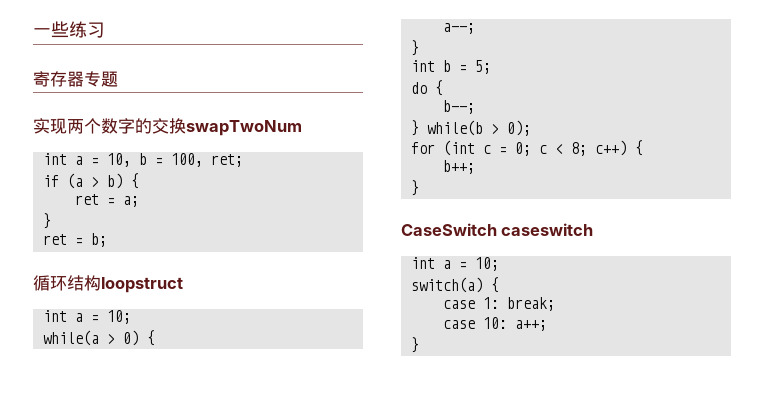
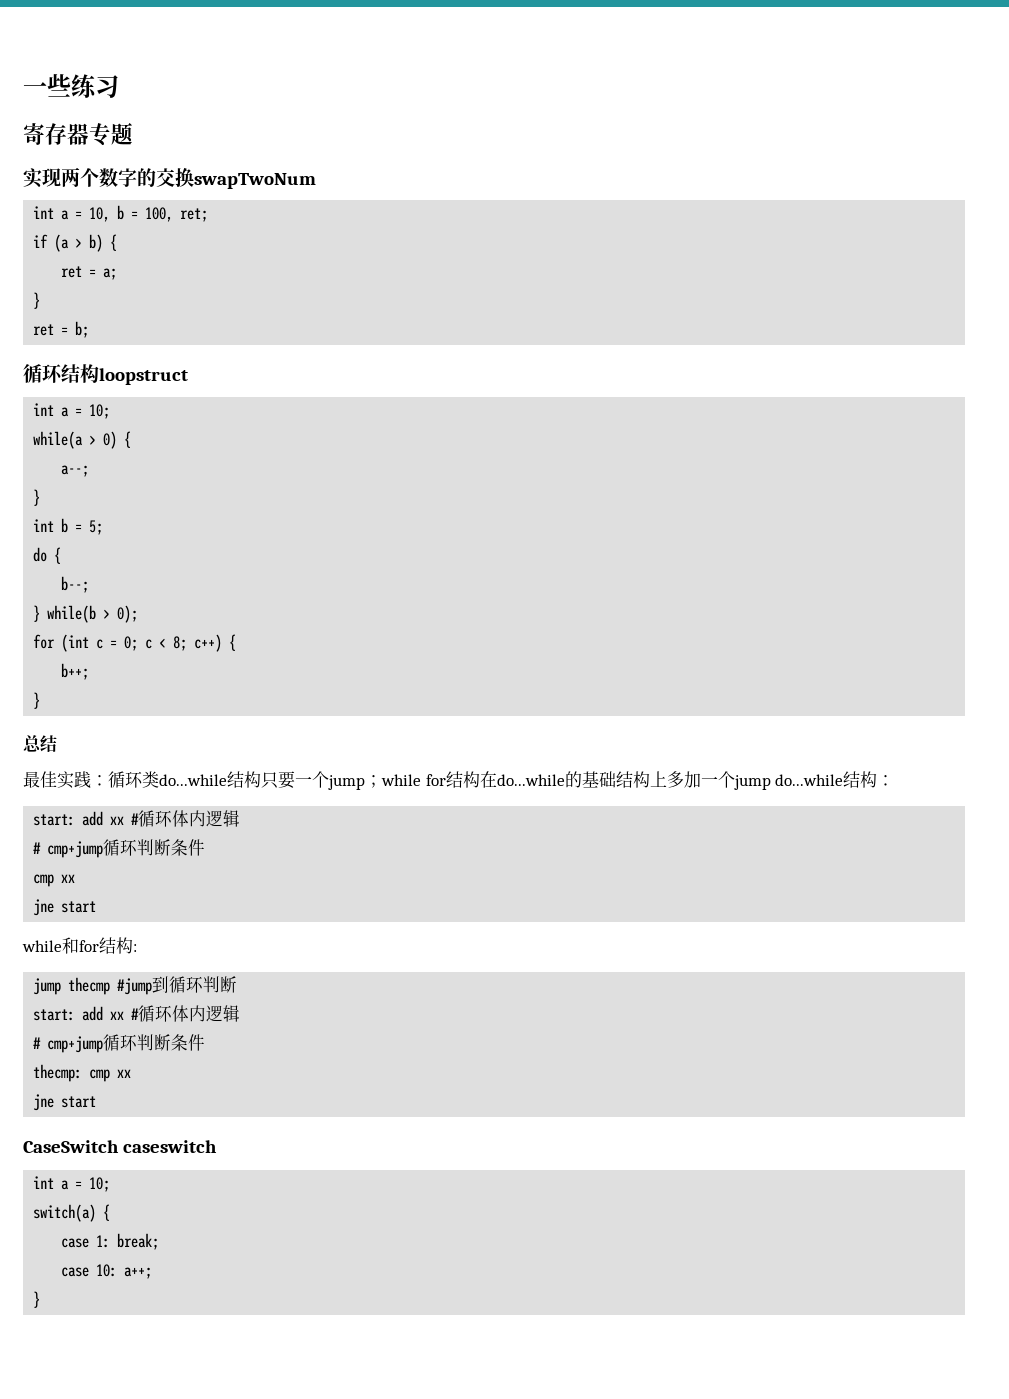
+ 总结
+ 最佳实践：循环类do...while结构只要一个jump；while for结构在do...while的基础结构上多加一个jump do...while结构：
+ start: add xx #循环体内逻辑
+ # cmp+jump循环判断条件
+ cmp xx
+ jne start
+ while和for结构:
+ jump thecmp #jump到循环判断
+ start: add xx #循环体内逻辑
+ # cmp+jump循环判断条件
+ thecmp: cmp xx
+ jne start

